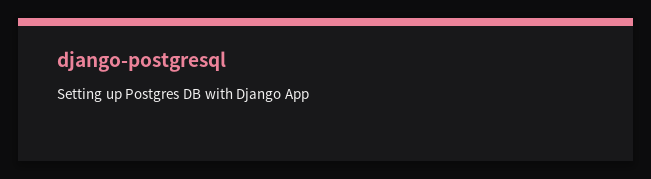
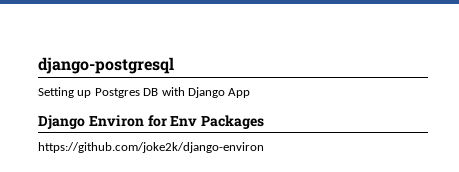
+ Django Environ for Env Packages
+ https://github.com/joke2k/django-environ

